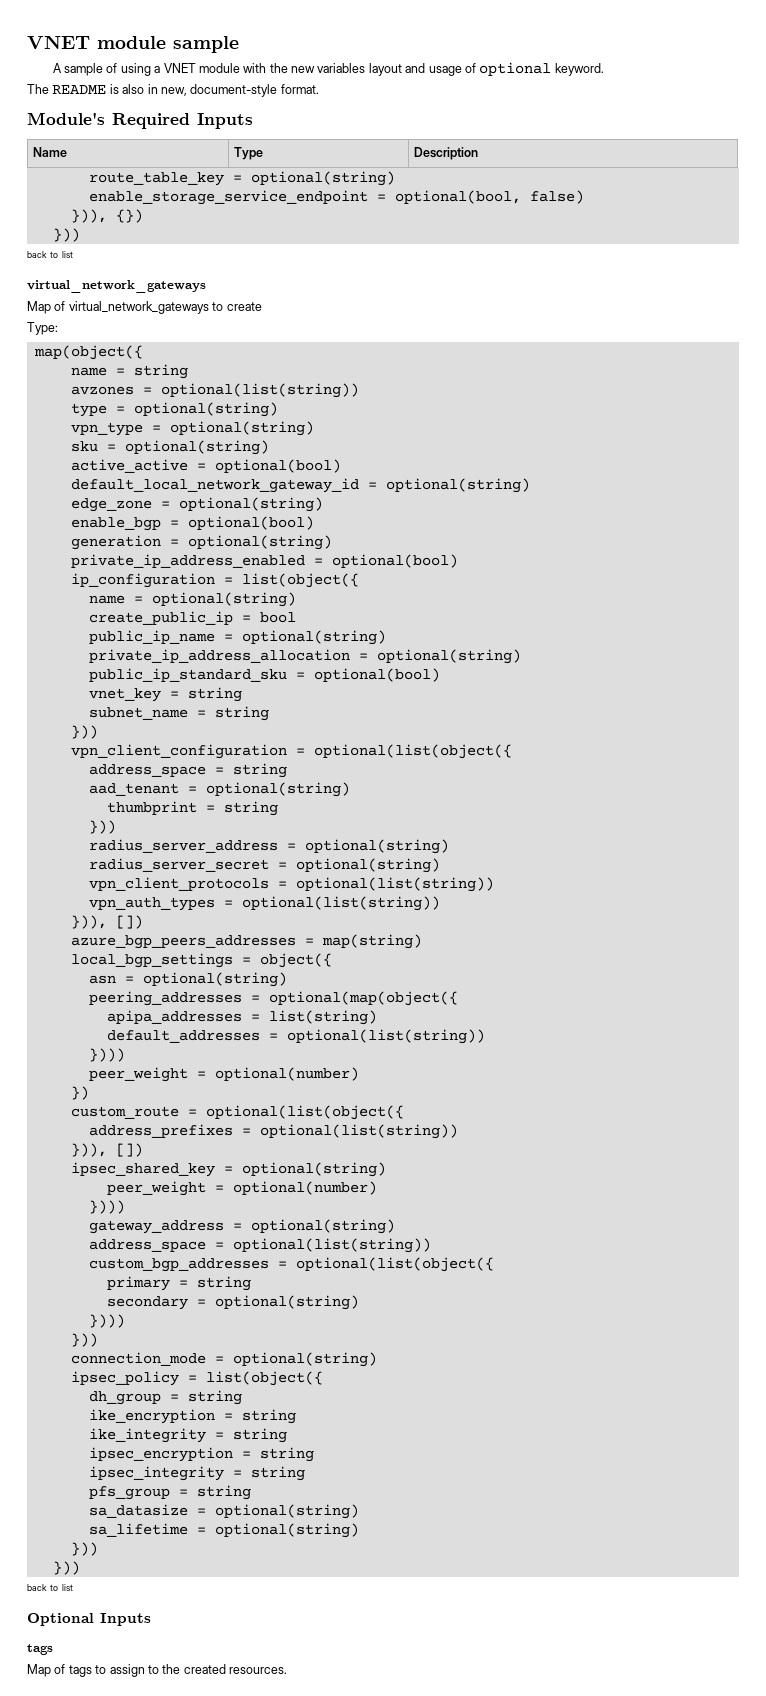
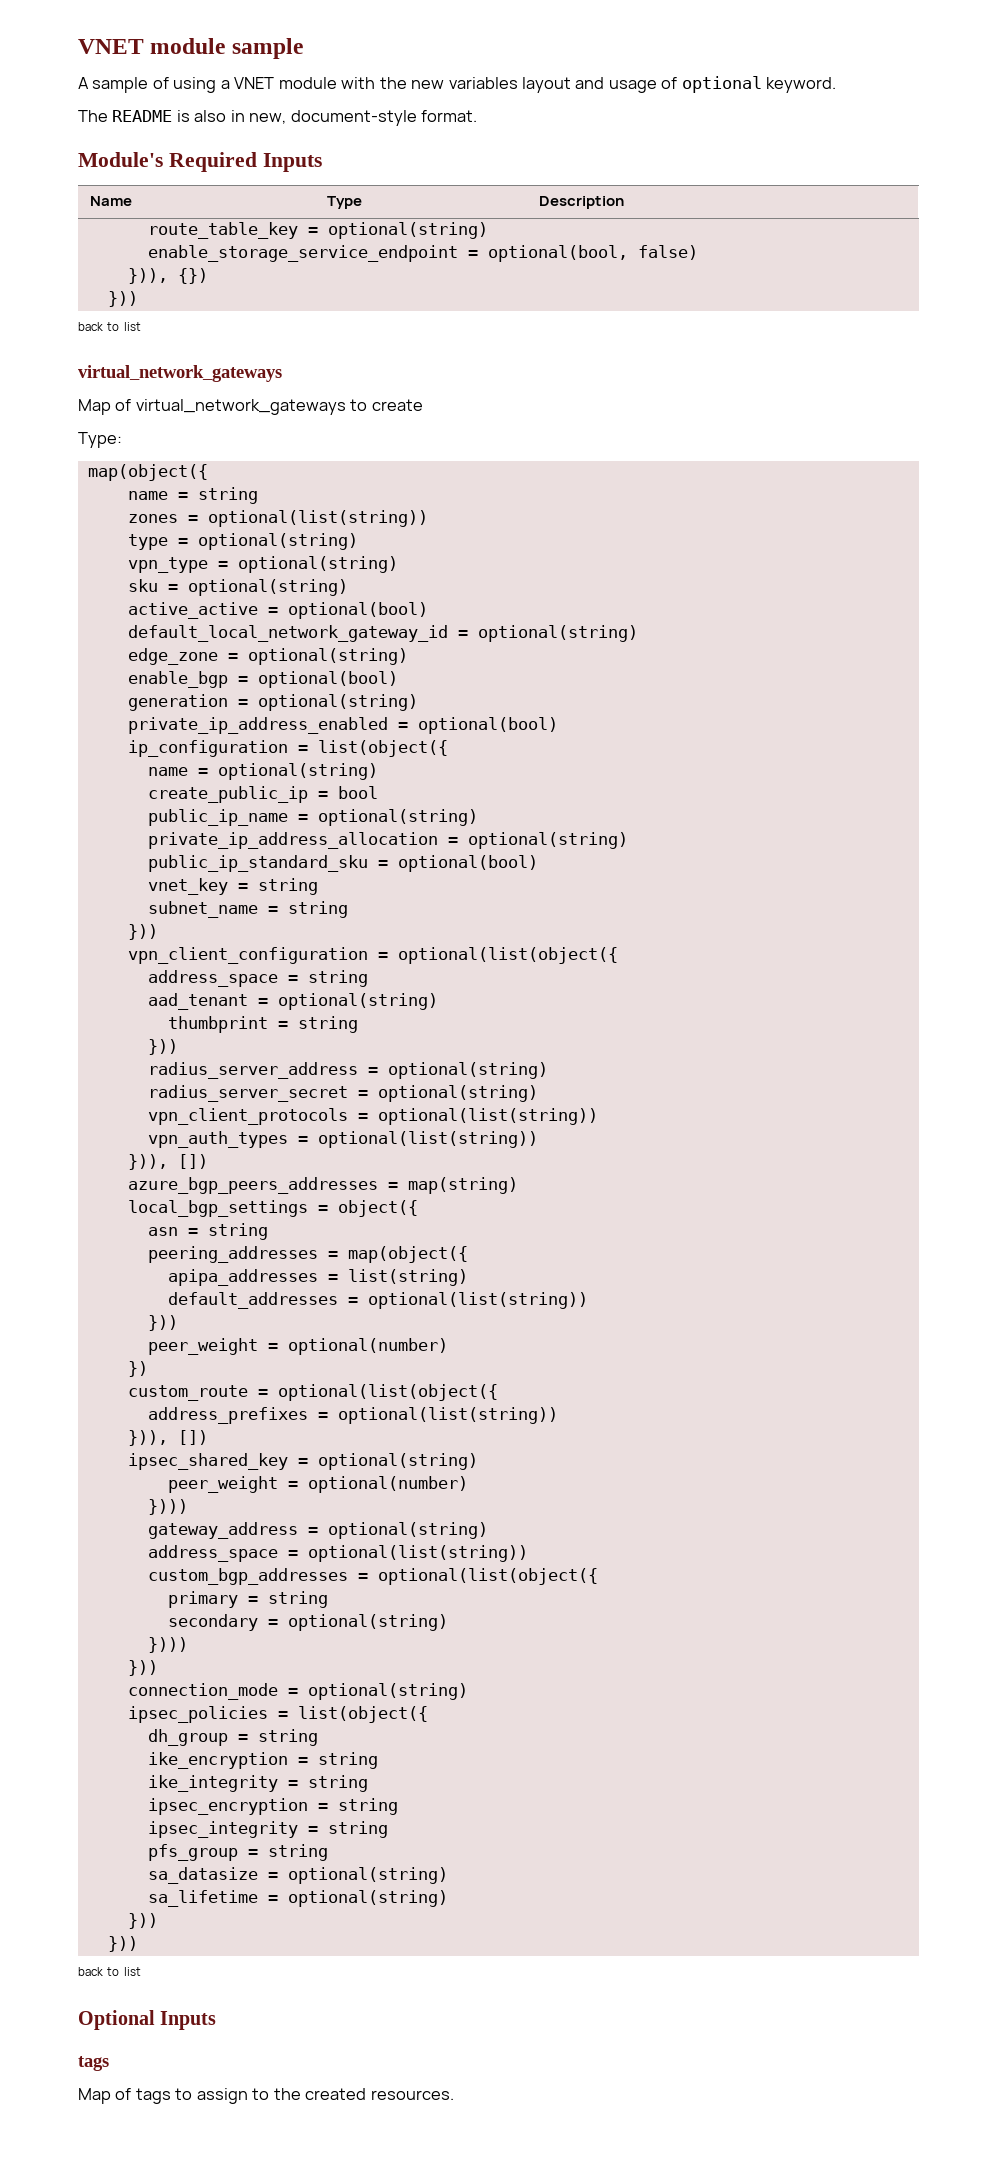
- avzones = optional(list(string))
+ zones = optional(list(string))
- asn = optional(string)
+ asn = string
- peering_addresses = optional(map(object({
+ peering_addresses = map(object({
  default_addresses = optional(list(string))
- })))
+ }))
- ipsec_policy = list(object({
+ ipsec_policies = list(object({

